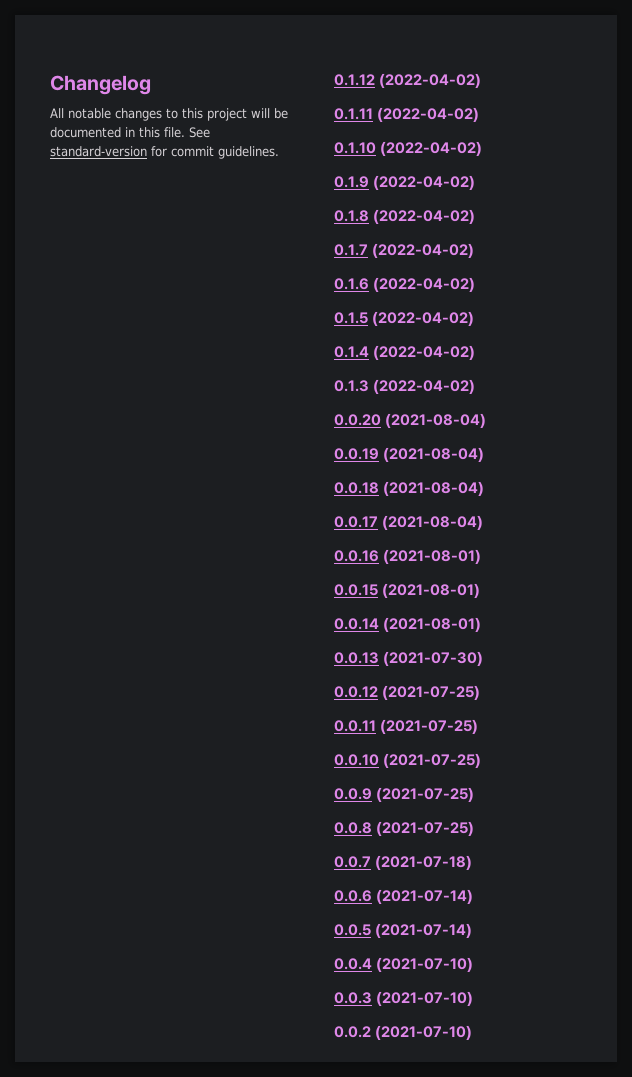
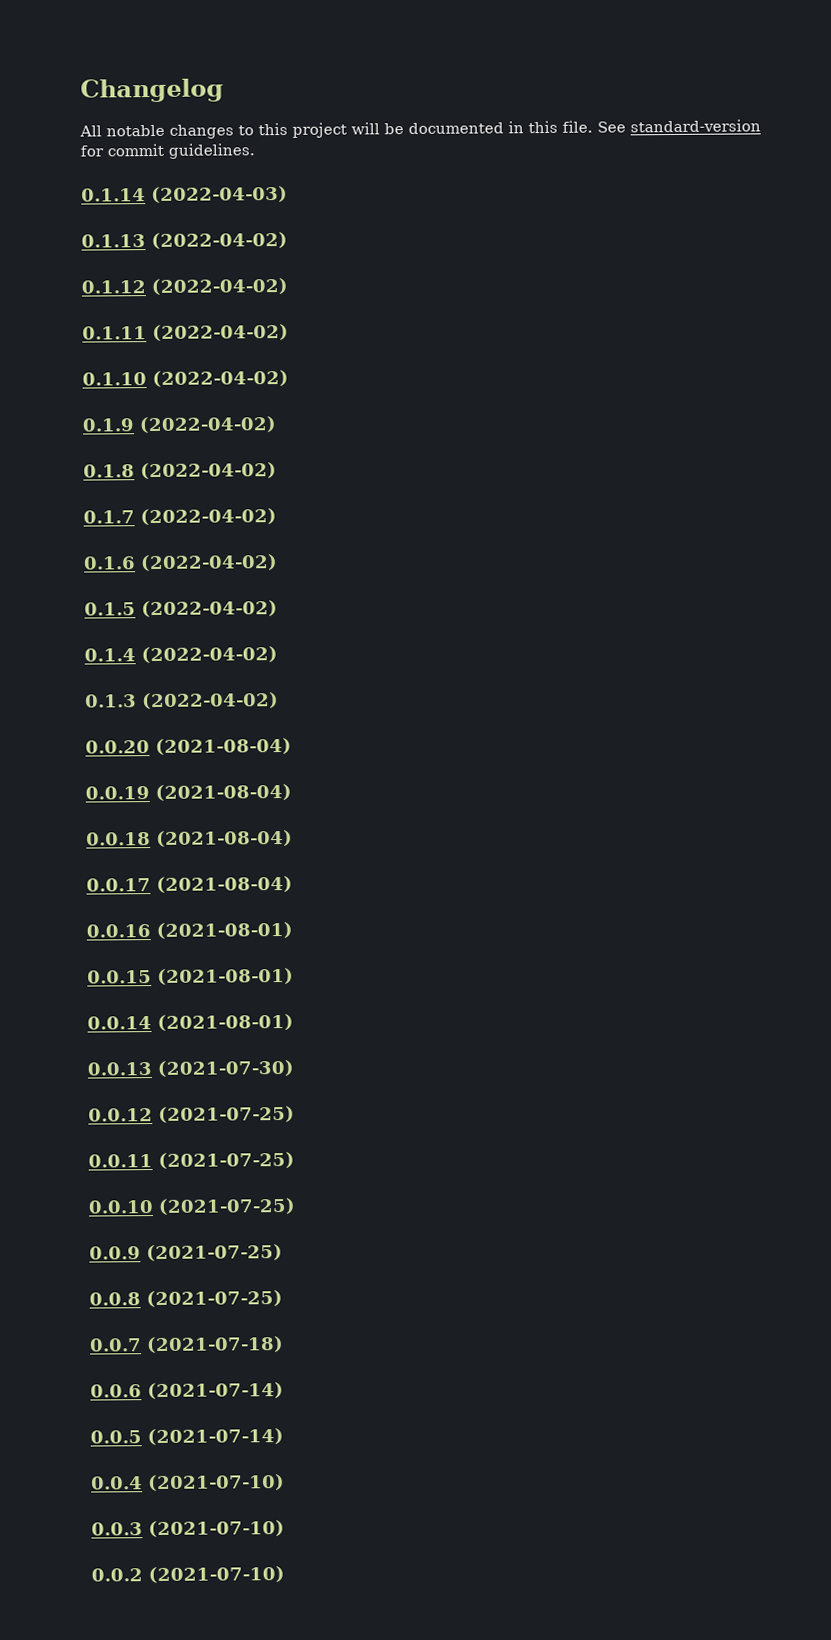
+ 0.1.14 (2022-04-03)
+ 0.1.13 (2022-04-02)

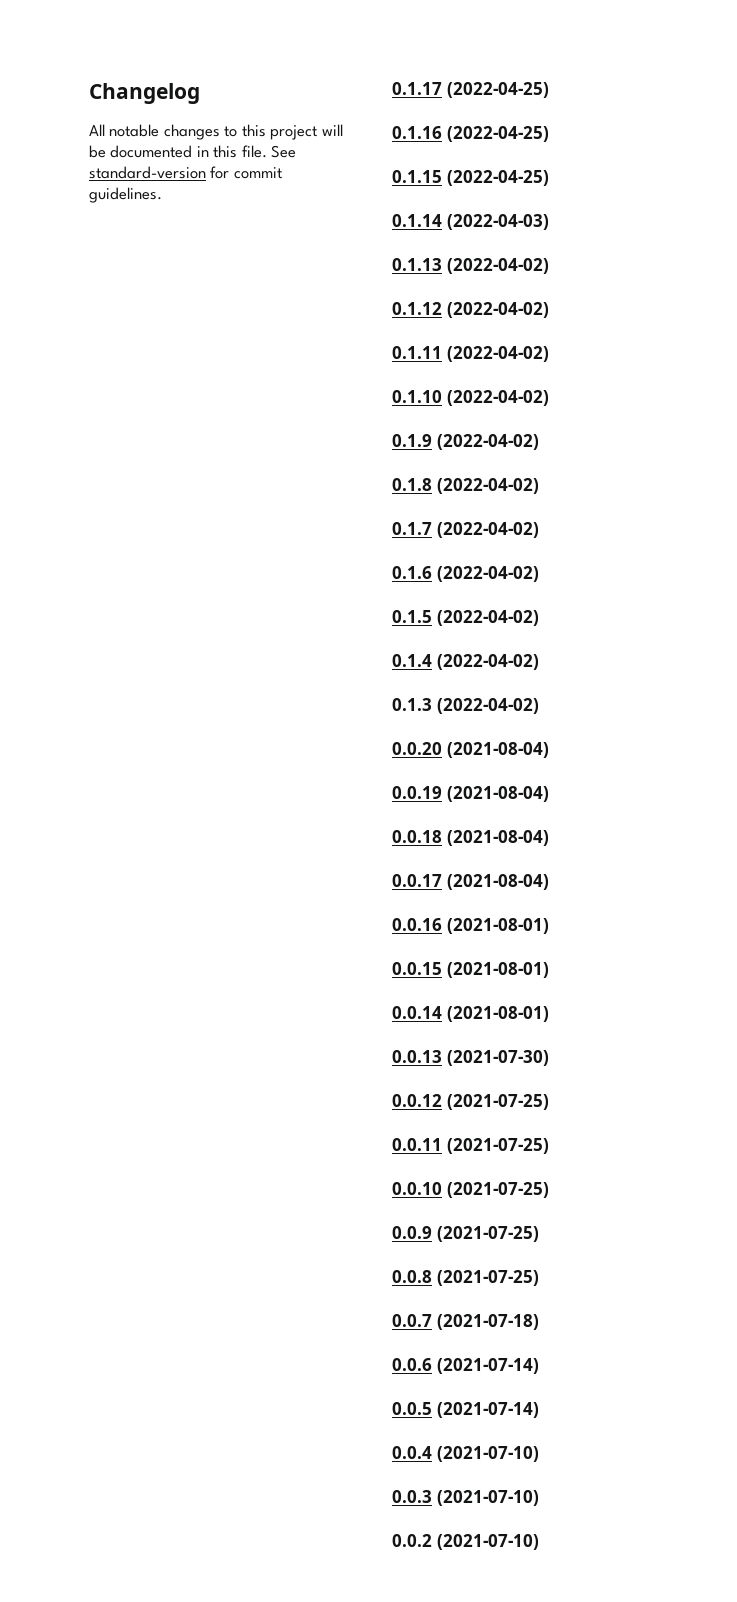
+ 0.1.17 (2022-04-25)
+ 0.1.16 (2022-04-25)
+ 0.1.15 (2022-04-25)

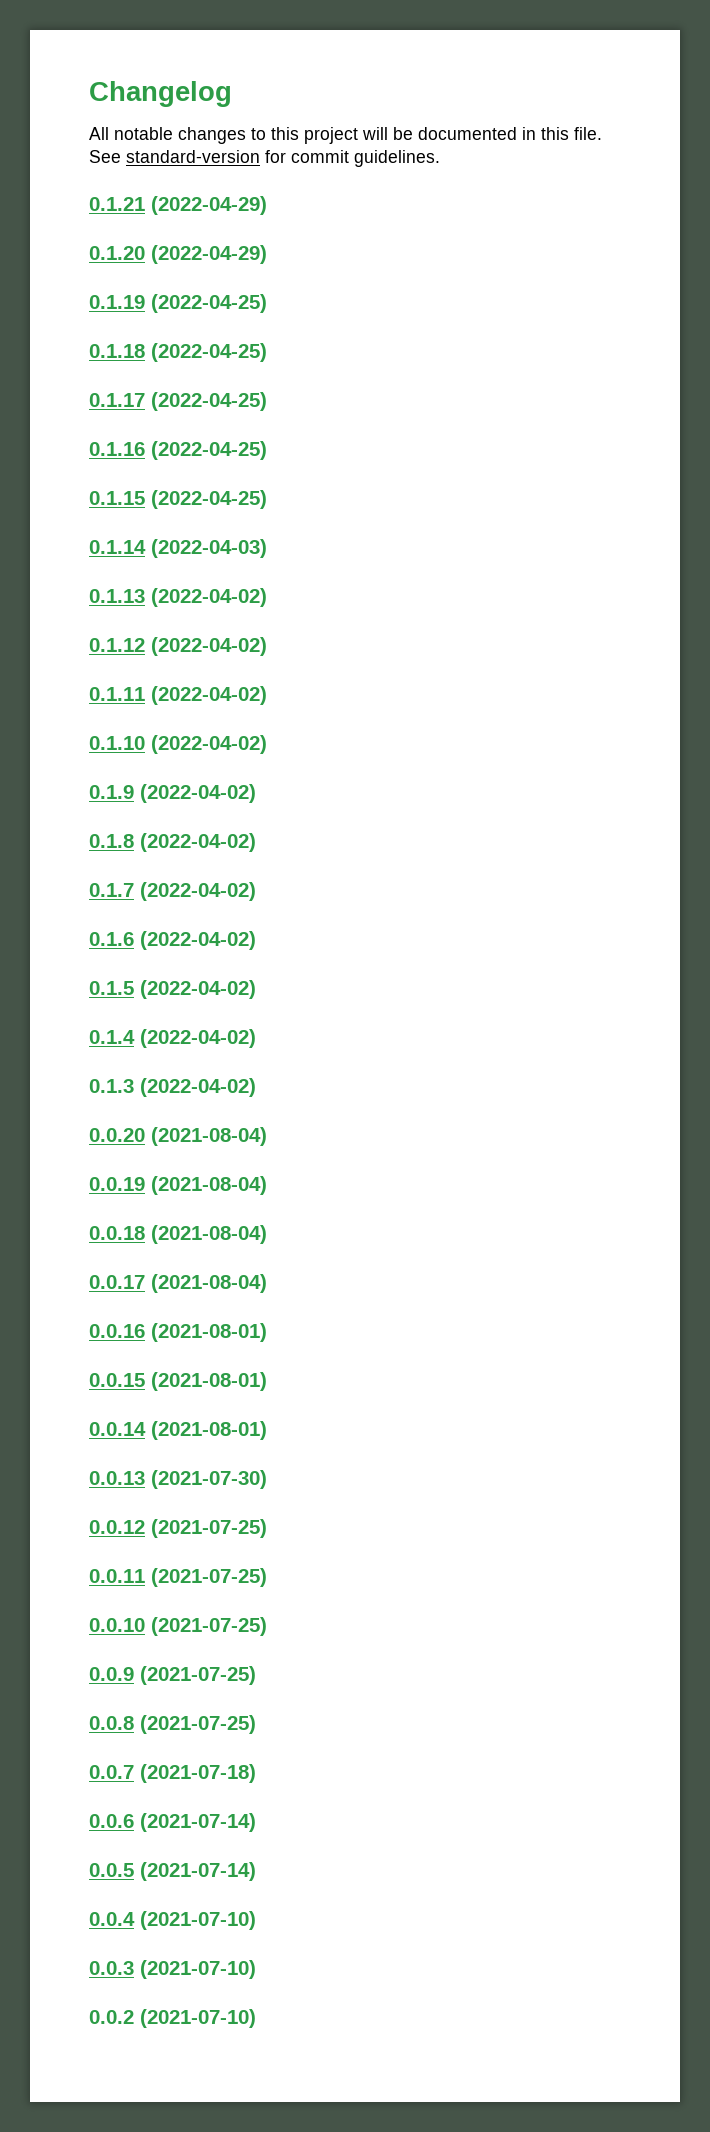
+ 0.1.21 (2022-04-29)
+ 0.1.20 (2022-04-29)
+ 0.1.19 (2022-04-25)
+ 0.1.18 (2022-04-25)

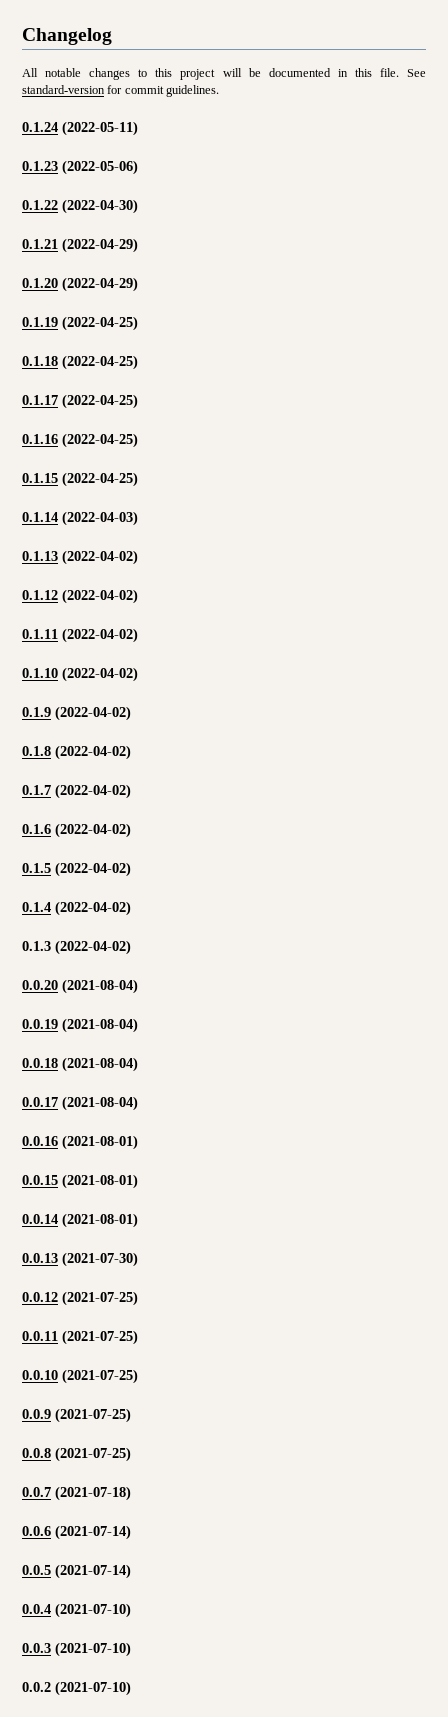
+ 0.1.24 (2022-05-11)
+ 0.1.23 (2022-05-06)
+ 0.1.22 (2022-04-30)

